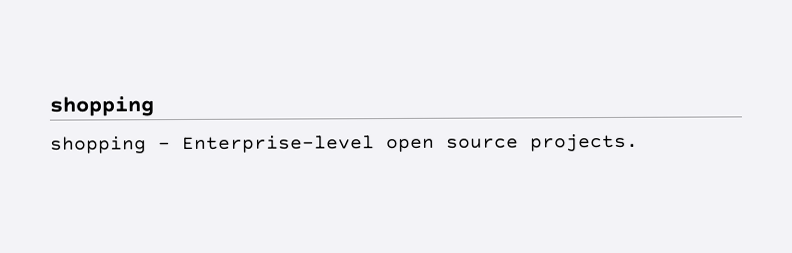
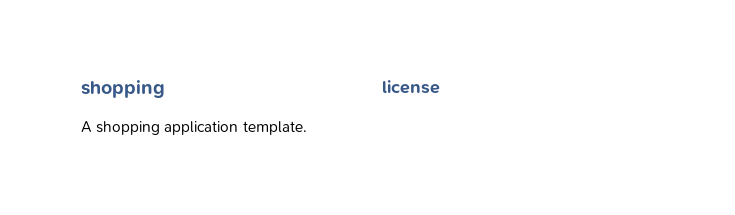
- shopping - Enterprise-level open source projects.
+ A shopping application template.
+ license

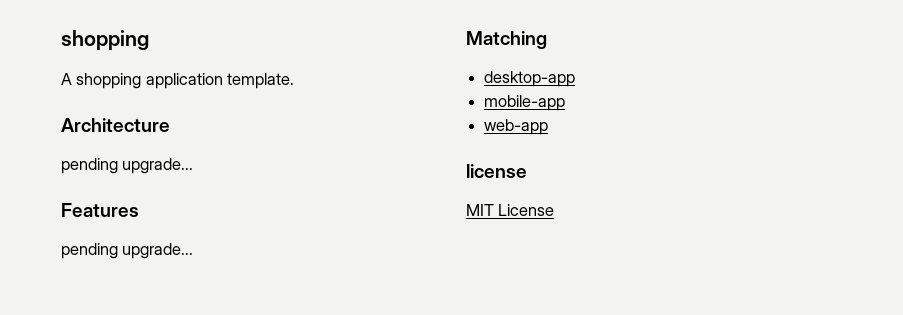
+ Architecture
+ pending upgrade...
+ Features
+ pending upgrade...
+ Matching
+ desktop-app
+ mobile-app
+ web-app
+ MIT License

